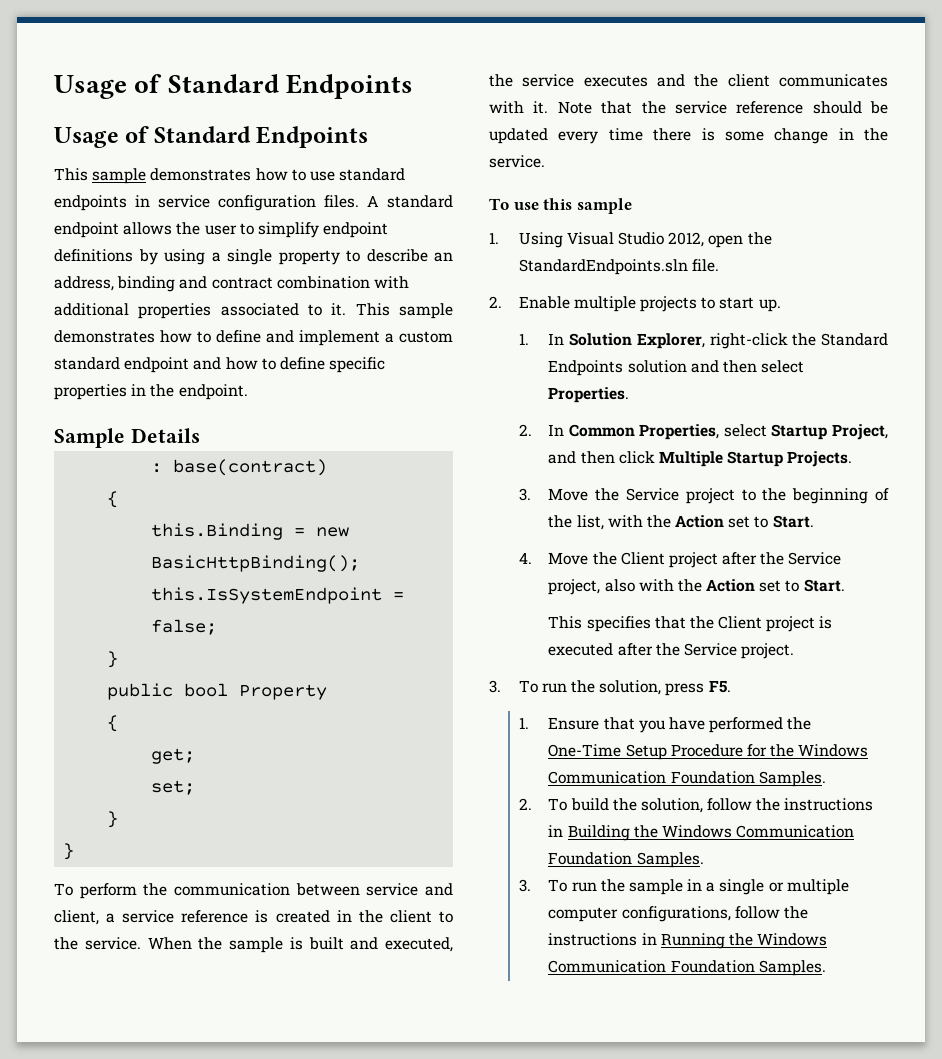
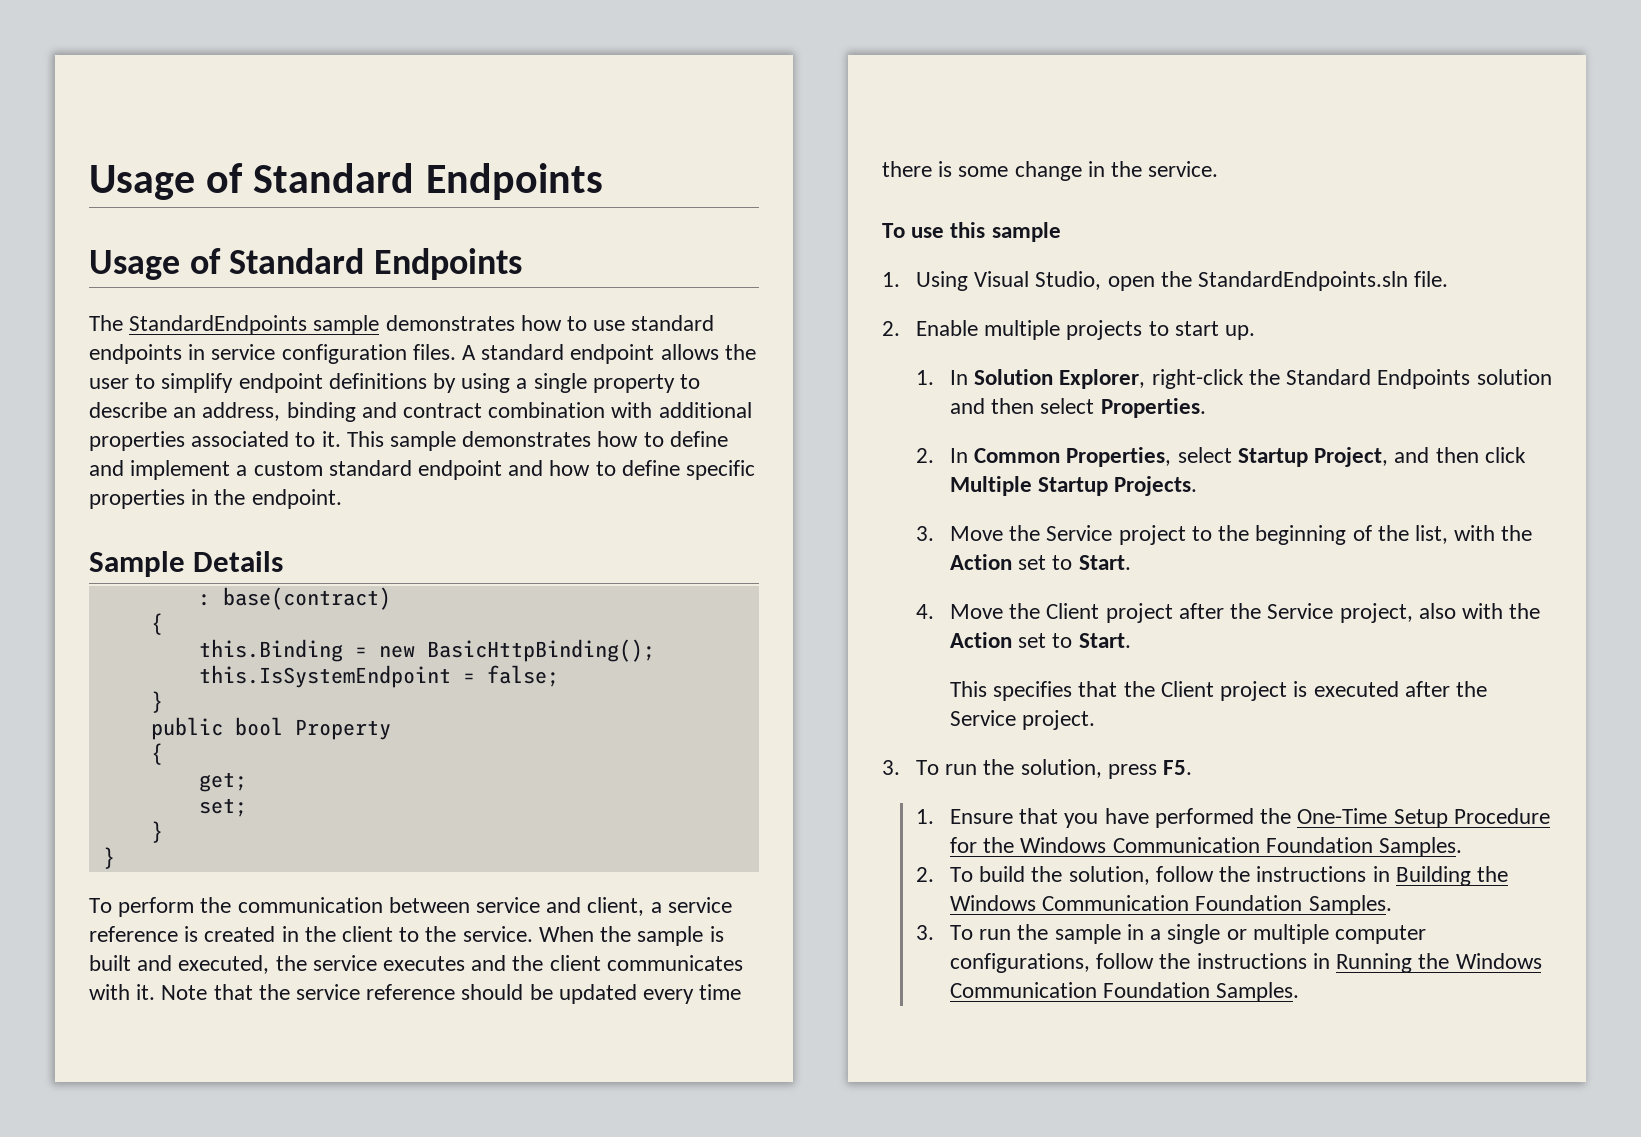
- This sample demonstrates how to use standard endpoints in service configuration files.
+ The StandardEndpoints sample demonstrates how to use standard endpoints in service configuration files.
- 1. Using Visual Studio 2012, open the StandardEndpoints.sln file.
+ 1. Using Visual Studio, open the StandardEndpoints.sln file.

